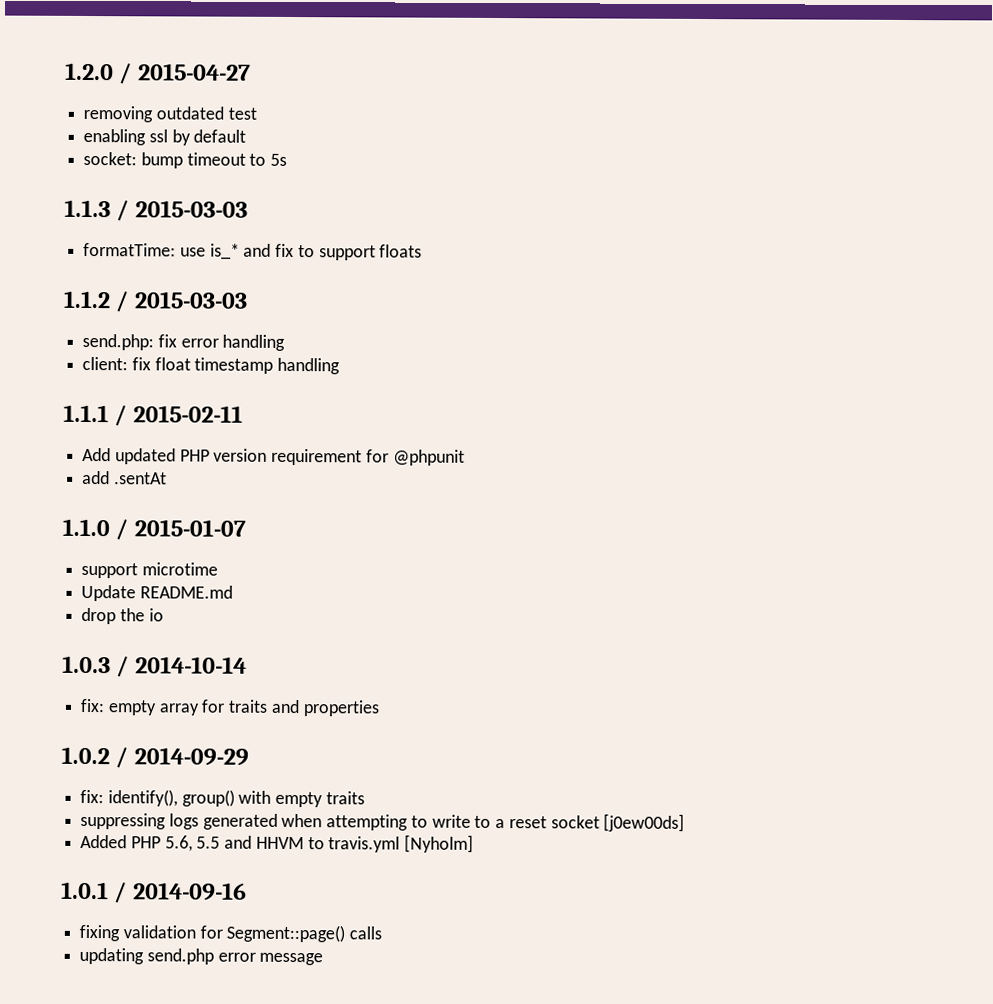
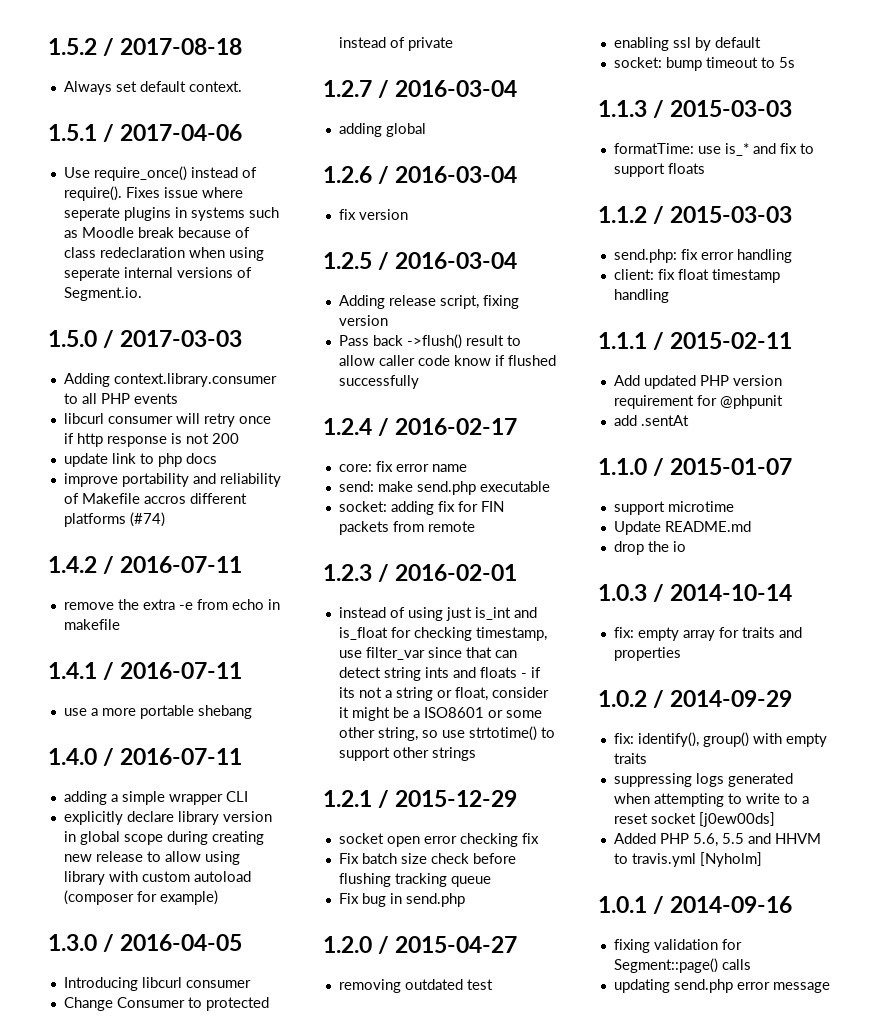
+ 1.5.2 / 2017-08-18
+ Always set default context.
+ 1.5.1 / 2017-04-06
+ Use require_once() instead of require(). Fixes issue where seperate plugins in systems such as Moodle break because of class redeclaration when using seperate internal versions of Segment.io.
+ 1.5.0 / 2017-03-03
+ Adding context.library.consumer to all PHP events
+ libcurl consumer will retry once if http response is not 200
+ update link to php docs
+ improve portability and reliability of Makefile accros different platforms (#74)
+ 1.4.2 / 2016-07-11
+ remove the extra -e from echo in makefile
+ 1.4.1 / 2016-07-11
+ use a more portable shebang
+ 1.4.0 / 2016-07-11
+ adding a simple wrapper CLI
+ explicitly declare library version in global scope during creating new release to allow using library with custom autoload (composer for example)
+ 1.3.0 / 2016-04-05
+ Introducing libcurl consumer
+ Change Consumer to protected instead of private
+ 1.2.7 / 2016-03-04
+ adding global
+ 1.2.6 / 2016-03-04
+ fix version
+ 1.2.5 / 2016-03-04
+ Adding release script, fixing version
+ Pass back ->flush() result to allow caller code know if flushed successfully
+ 1.2.4 / 2016-02-17
+ core: fix error name
+ send: make send.php executable
+ socket: adding fix for FIN packets from remote
+ 1.2.3 / 2016-02-01
+ instead of using just is_int and is_float for checking timestamp, use filter_var since that can detect string ints and floats - if its not a string or float, consider it might be a ISO8601 or some other string, so use strtotime() to support other strings
+ 1.2.1 / 2015-12-29
+ socket open error checking fix
+ Fix batch size check before flushing tracking queue
+ Fix bug in send.php

